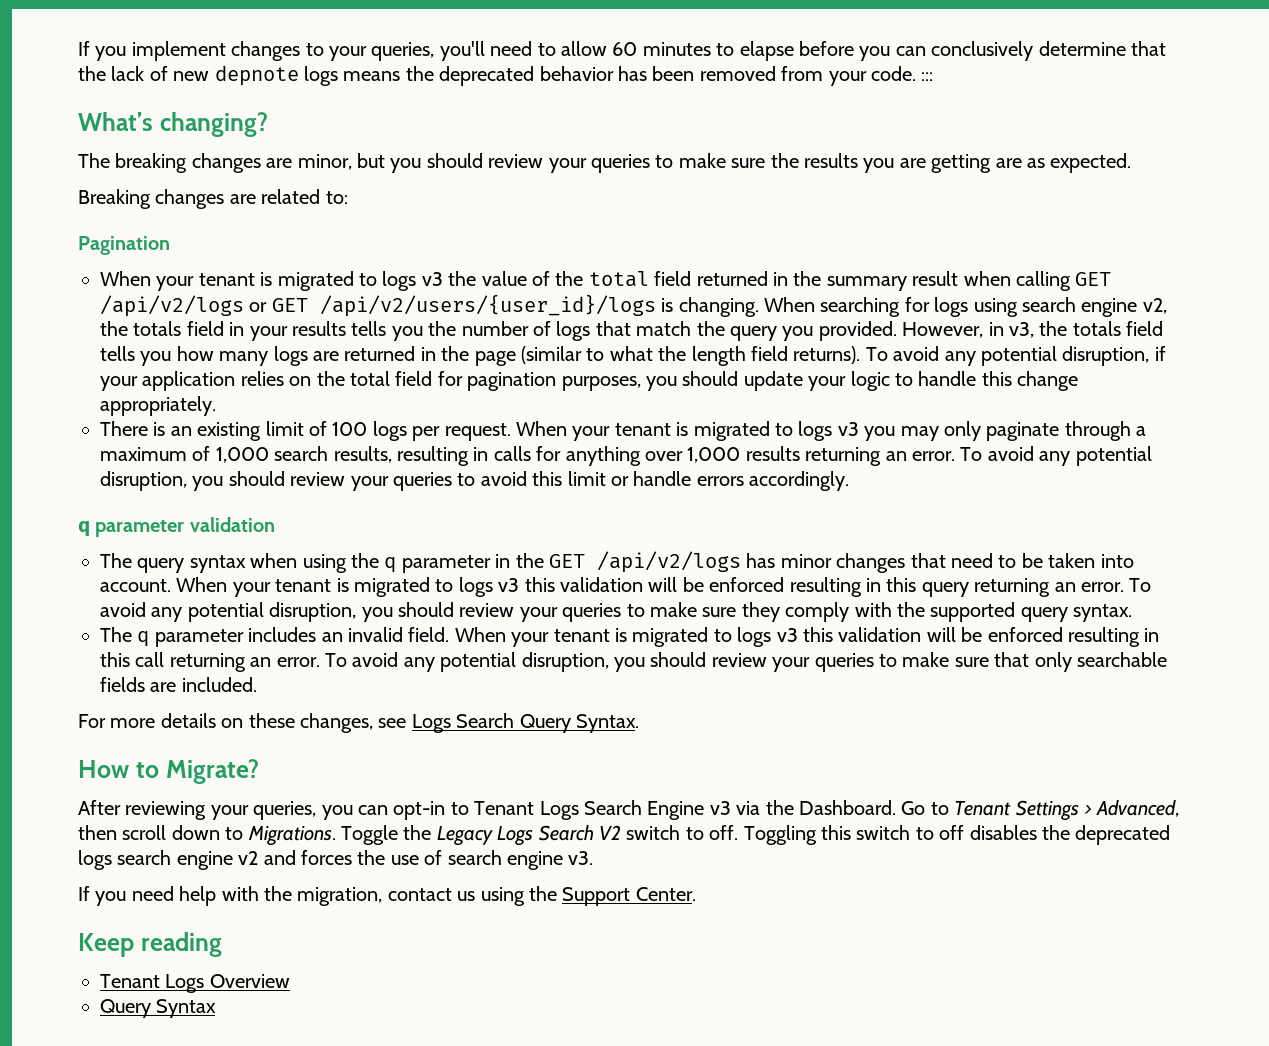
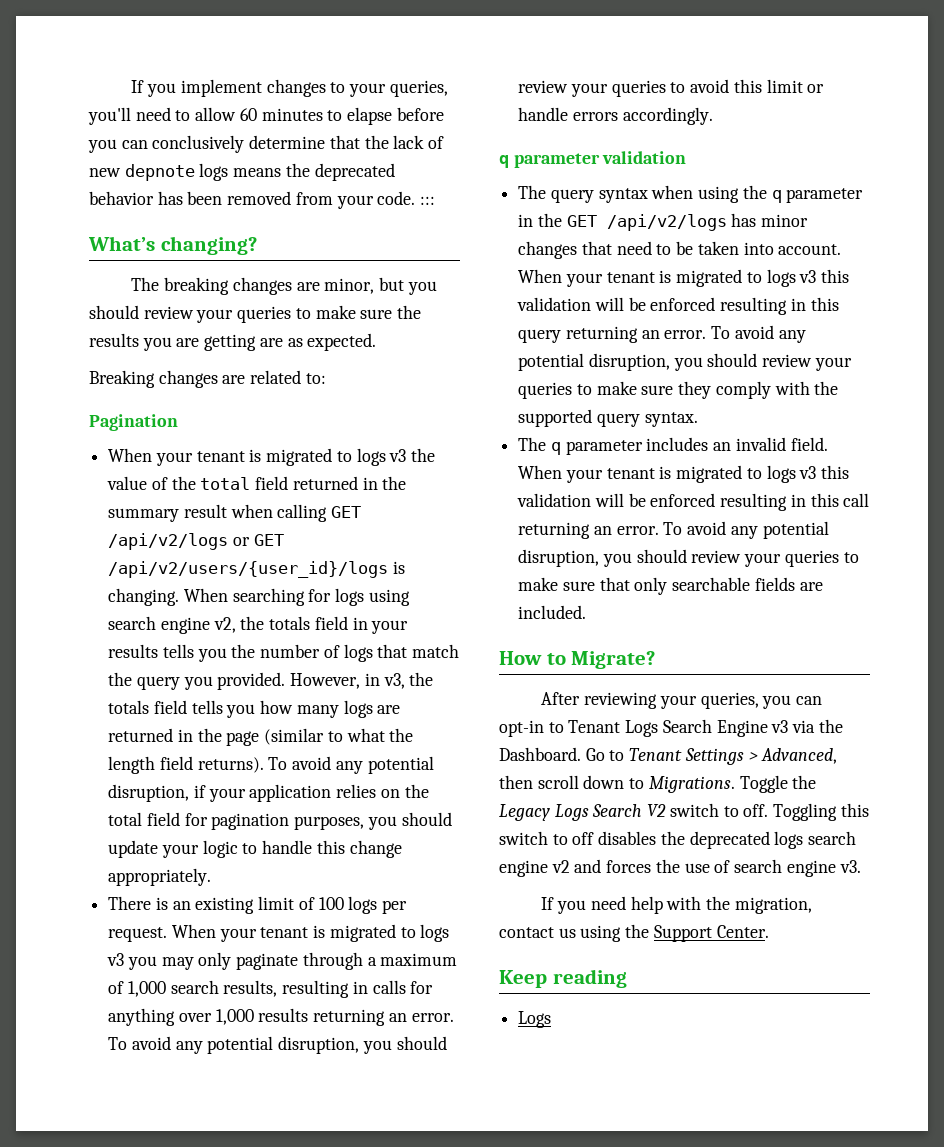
- For more details on these changes, see Logs Search Query Syntax.
  Keep reading
- Tenant Logs Overview
- Query Syntax
+ Logs

